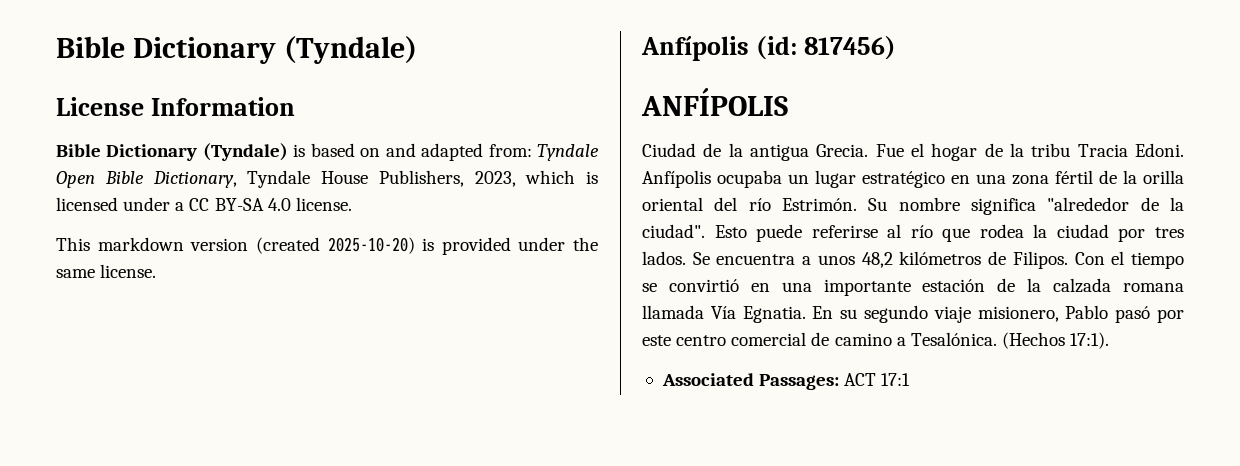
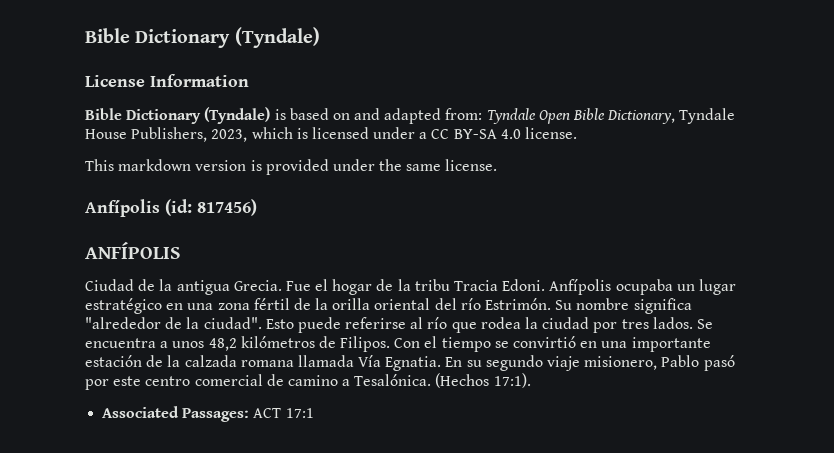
- This markdown version (created 2025-10-20) is provided under the same license.
+ This markdown version is provided under the same license.

